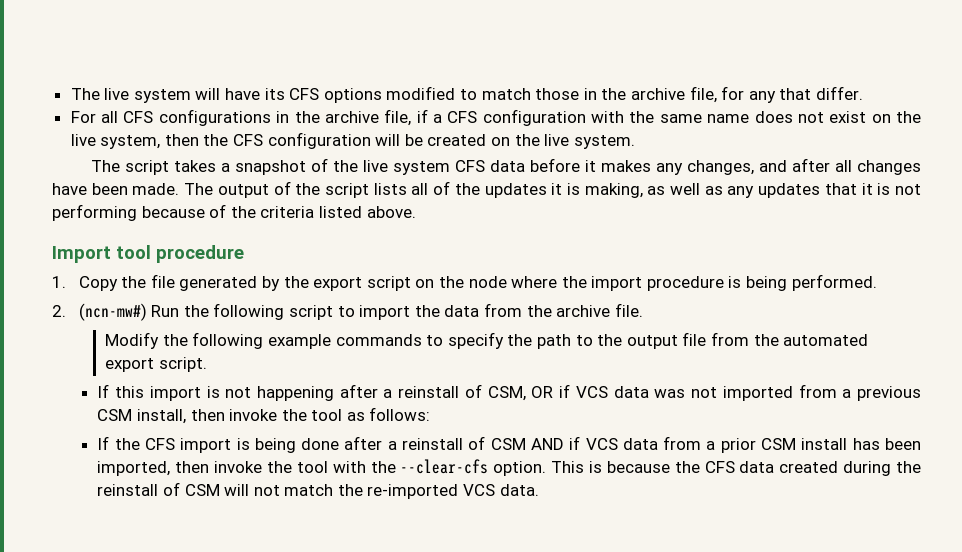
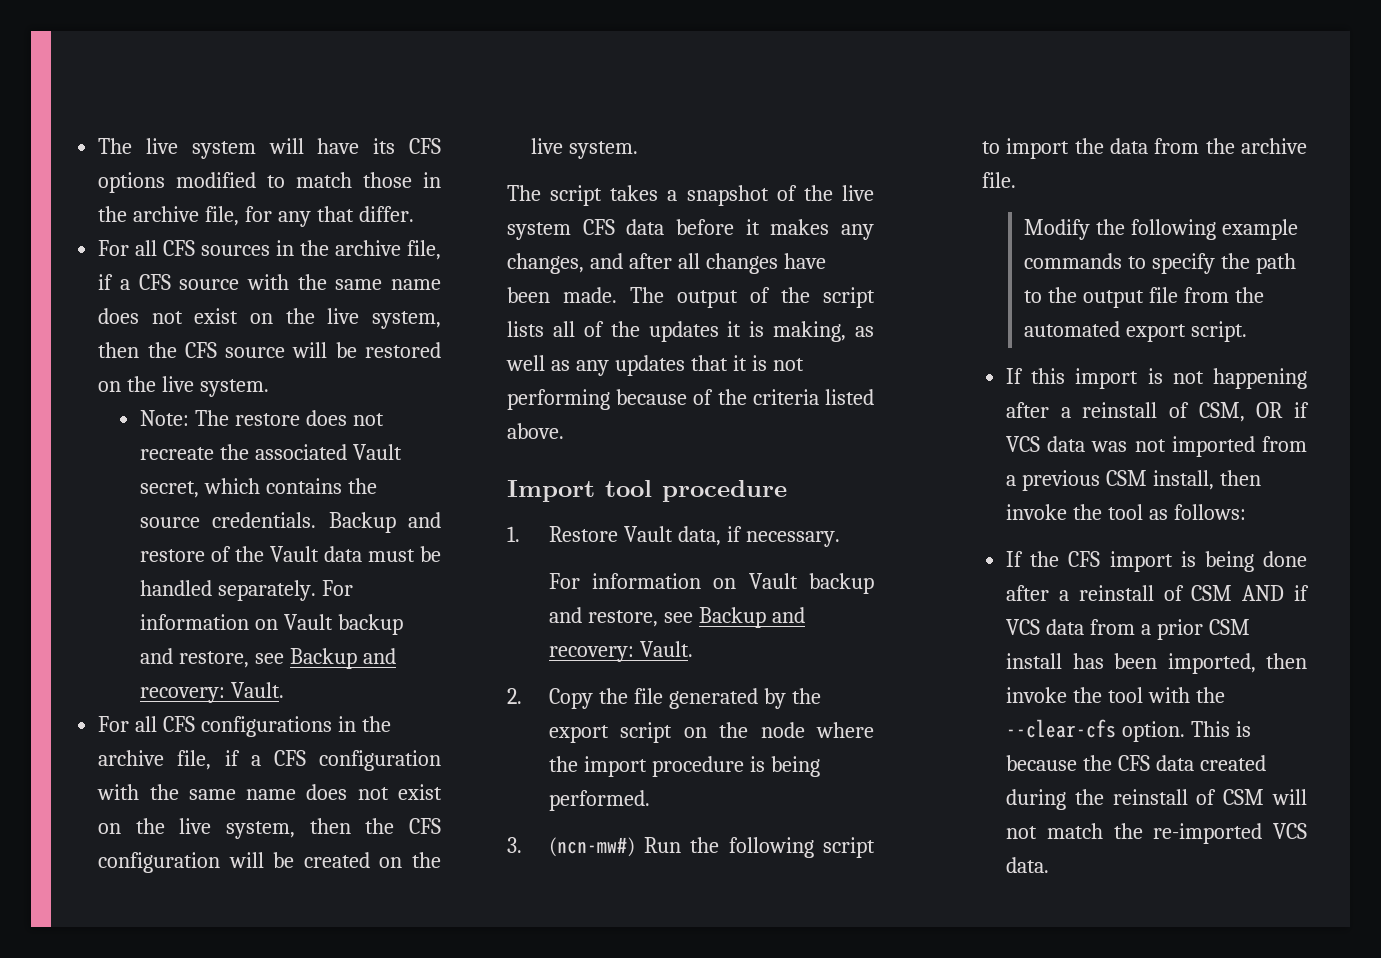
+ For all CFS sources in the archive file, if a CFS source with the same name does not exist on the live system, then the CFS source will be restored on the live system.
+ Note: The restore does not recreate the associated Vault secret, which contains the source credentials. Backup and restore of the Vault data must be handled separately. For information on Vault backup and restore, see Backup and recovery: Vault.
- 1. Copy the file generated by the export script on the node where the import procedure is being performed.
+ 1. Restore Vault data, if necessary.
+ For information on Vault backup and restore, see Backup and recovery: Vault.
+ 2. Copy the file generated by the export script on the node where the import procedure is being performed.
- 2. (ncn-mw#) Run the following script to import the data from the archive file.
+ 3. (ncn-mw#) Run the following script to import the data from the archive file.

